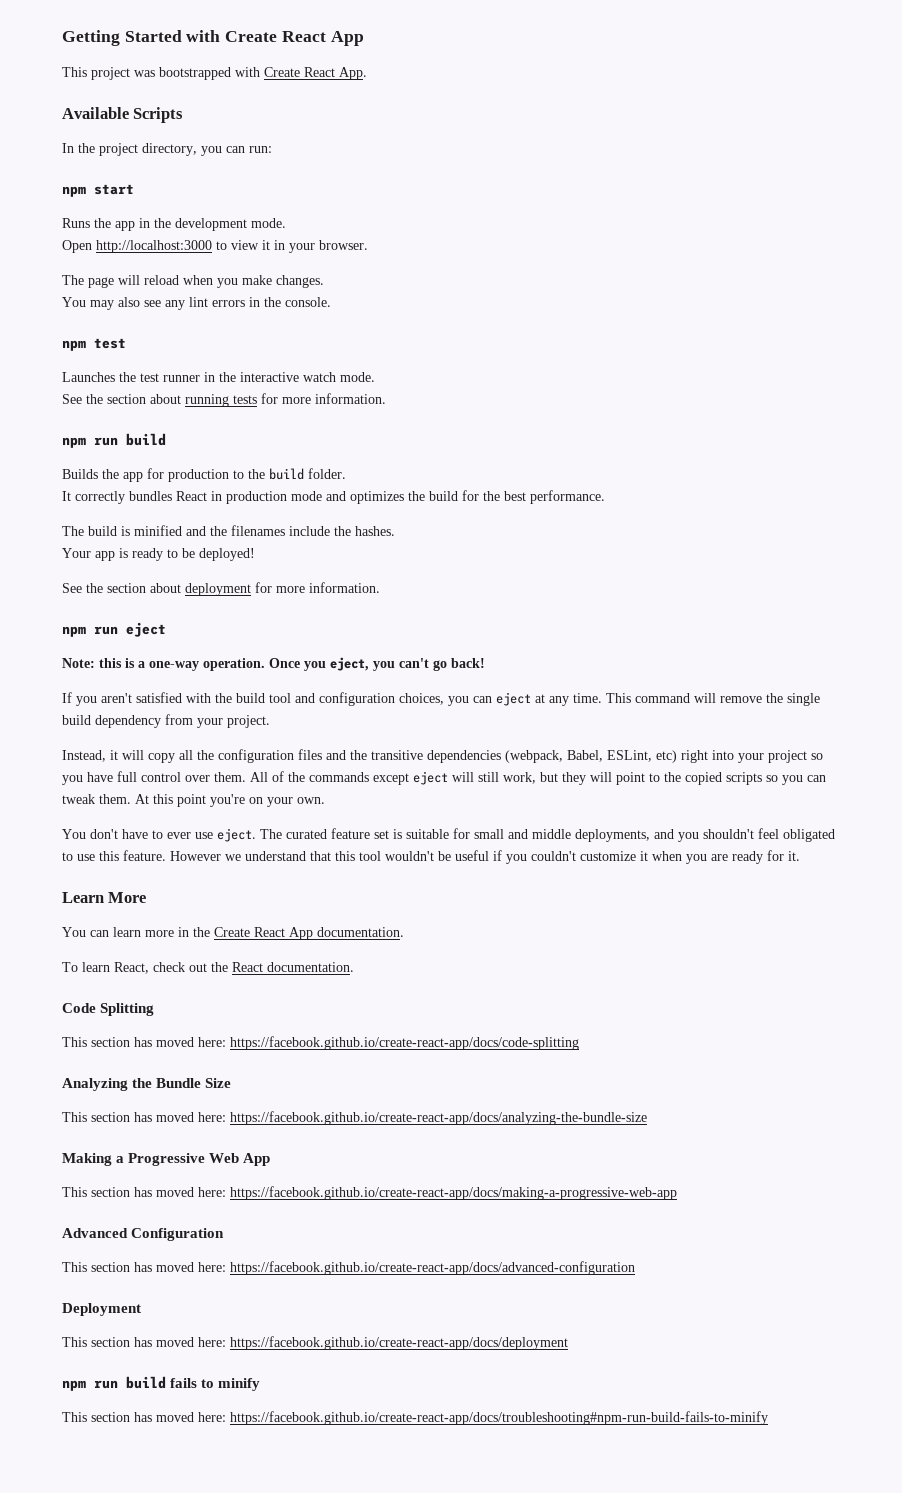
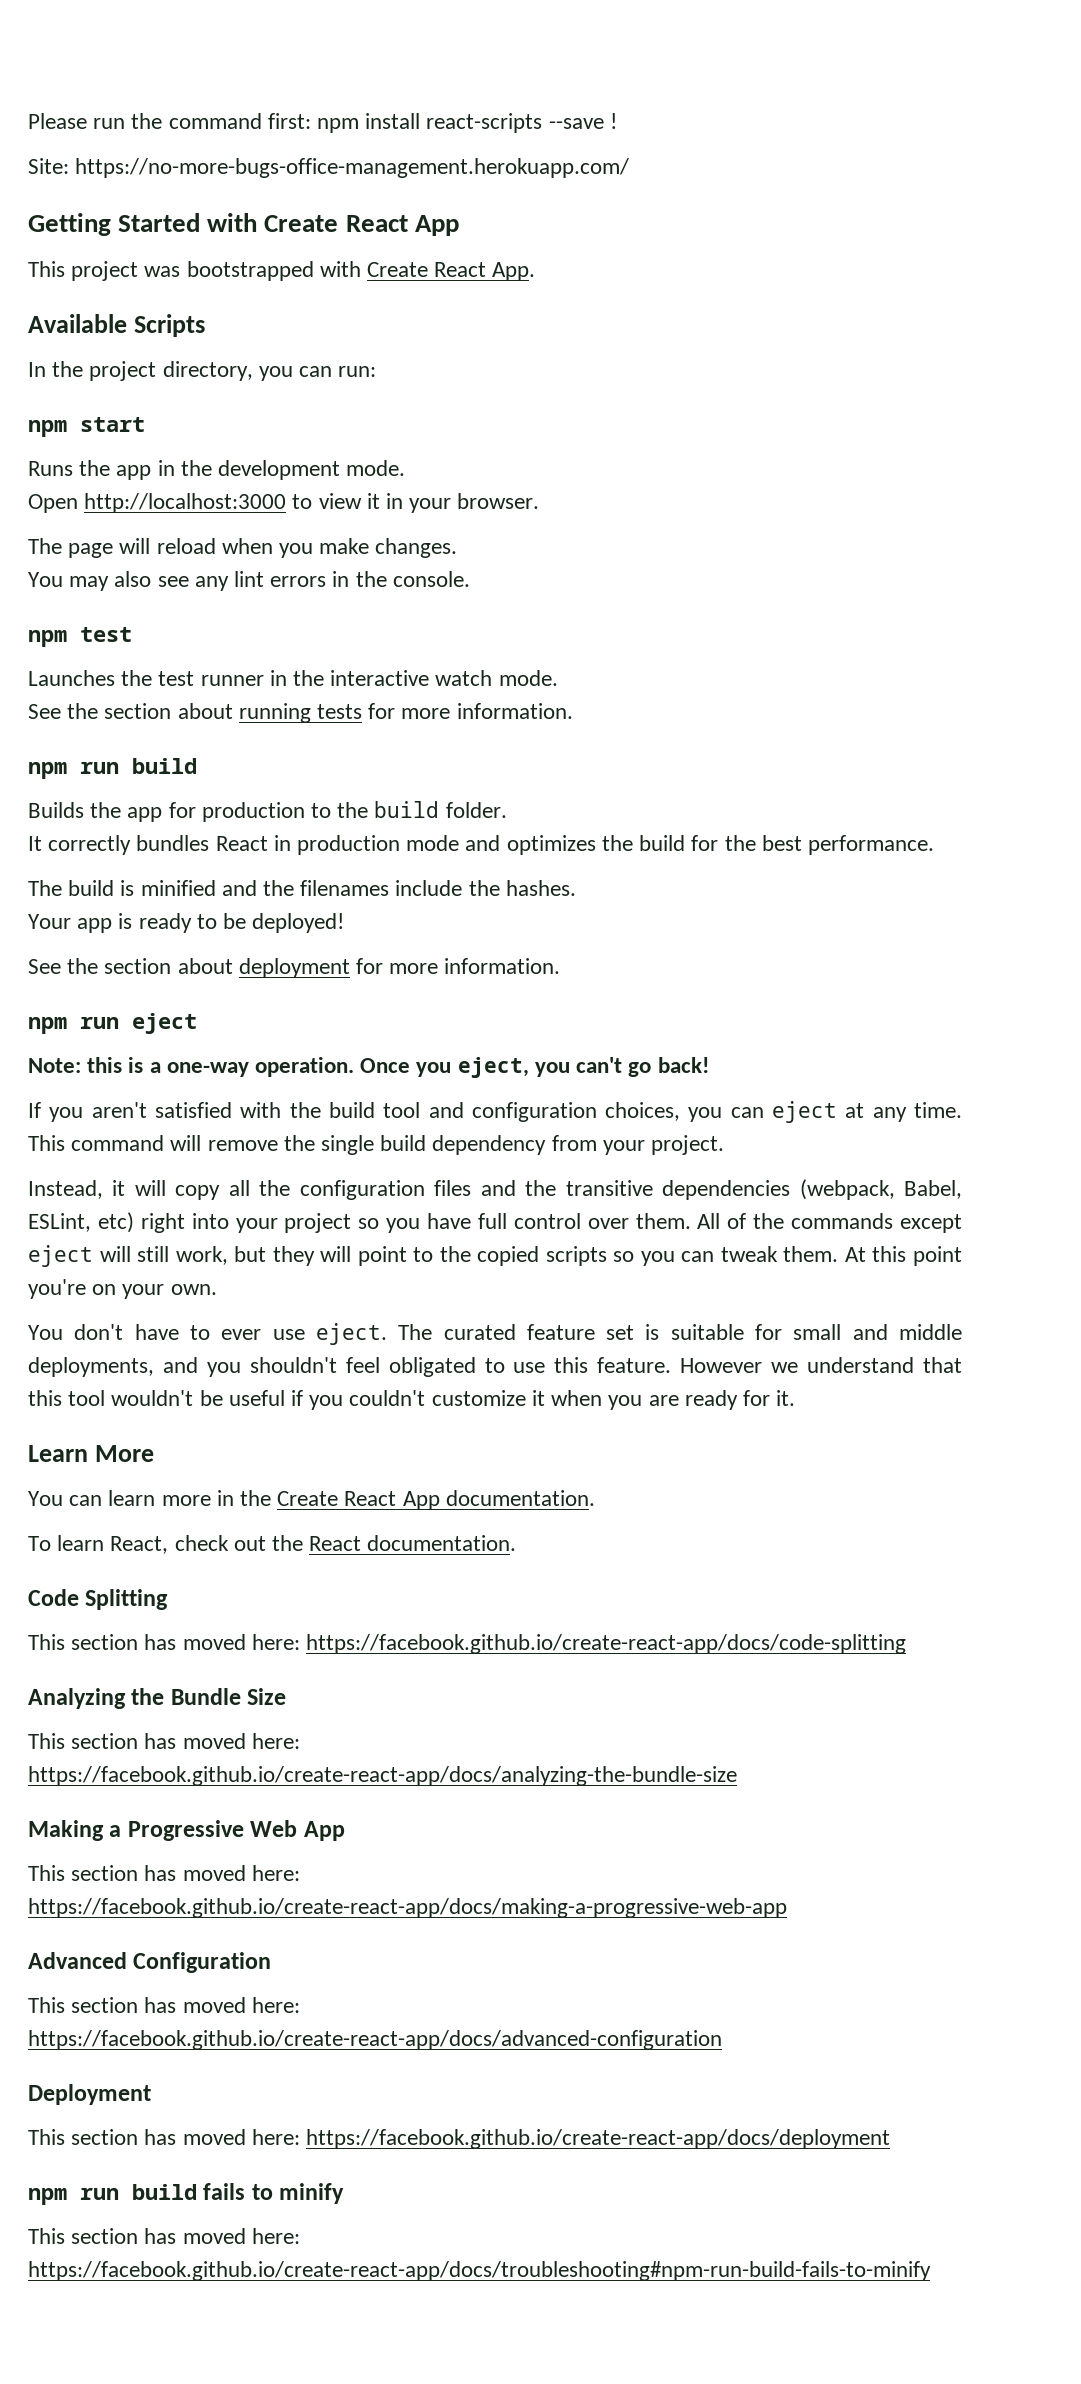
+ Please run the command first: npm install react-scripts --save !
+ Site: https://no-more-bugs-office-management.herokuapp.com/

